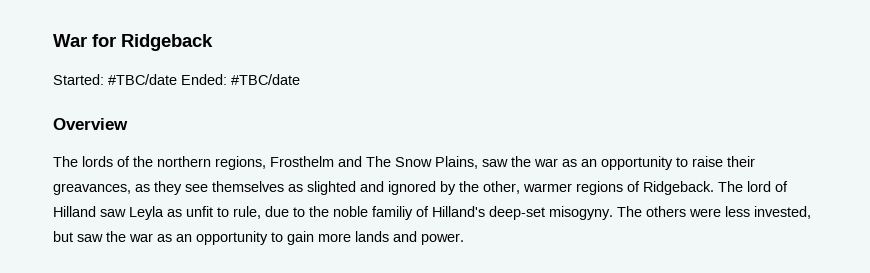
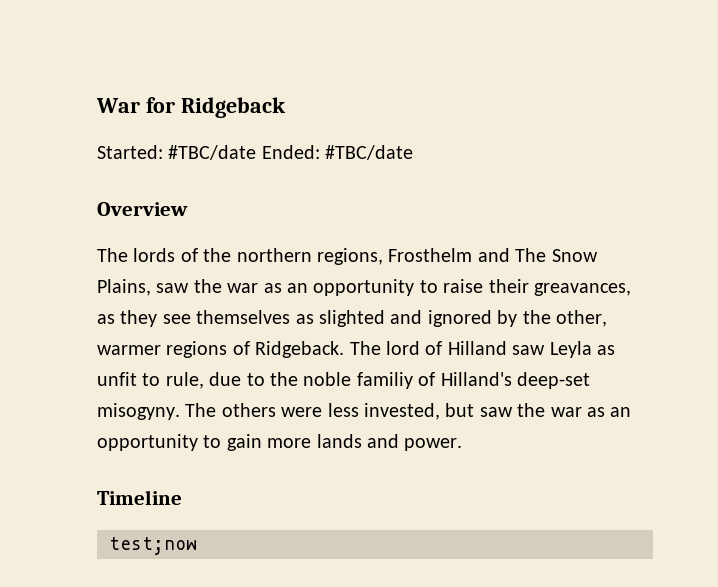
+ Timeline
+ test;now

